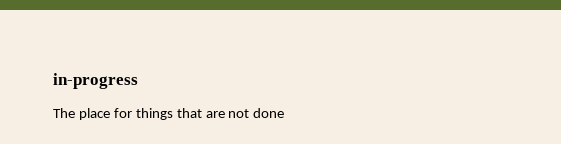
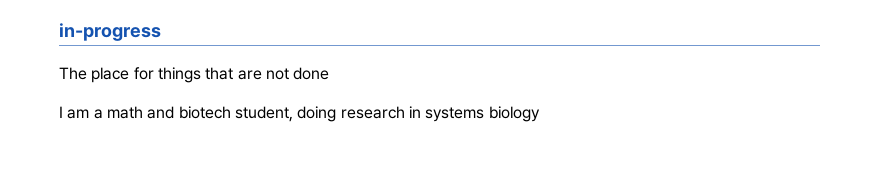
+ I am a math and biotech student, doing research in systems biology

